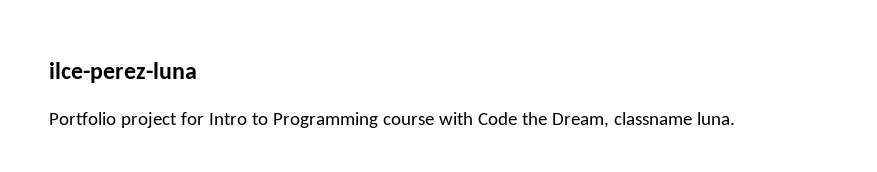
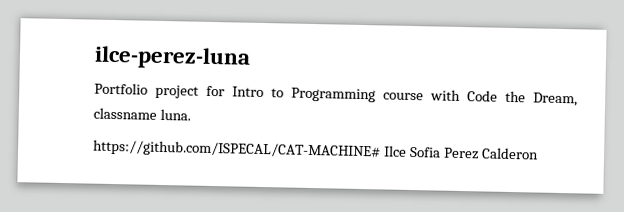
+ https://github.com/ISPECAL/CAT-MACHINE# Ilce Sofia Perez Calderon

